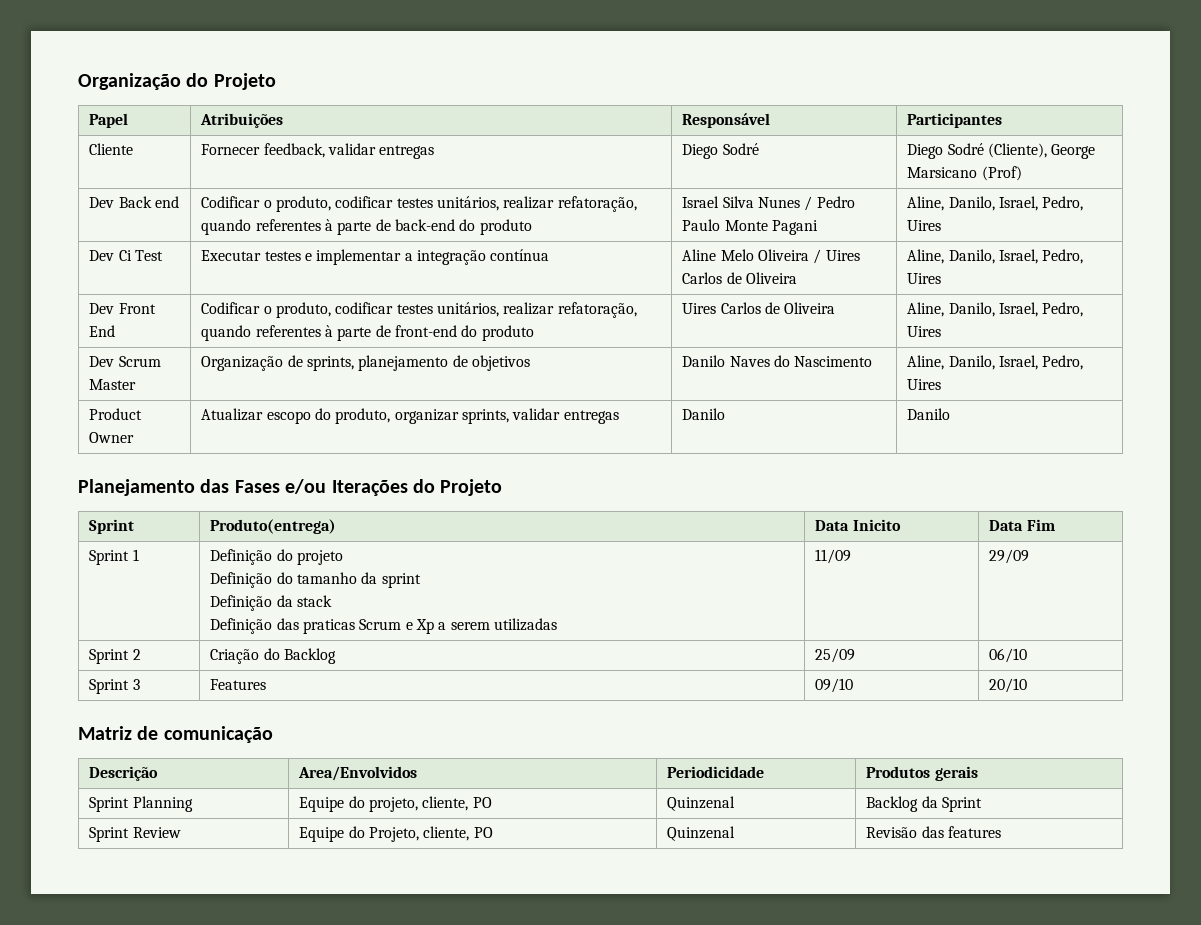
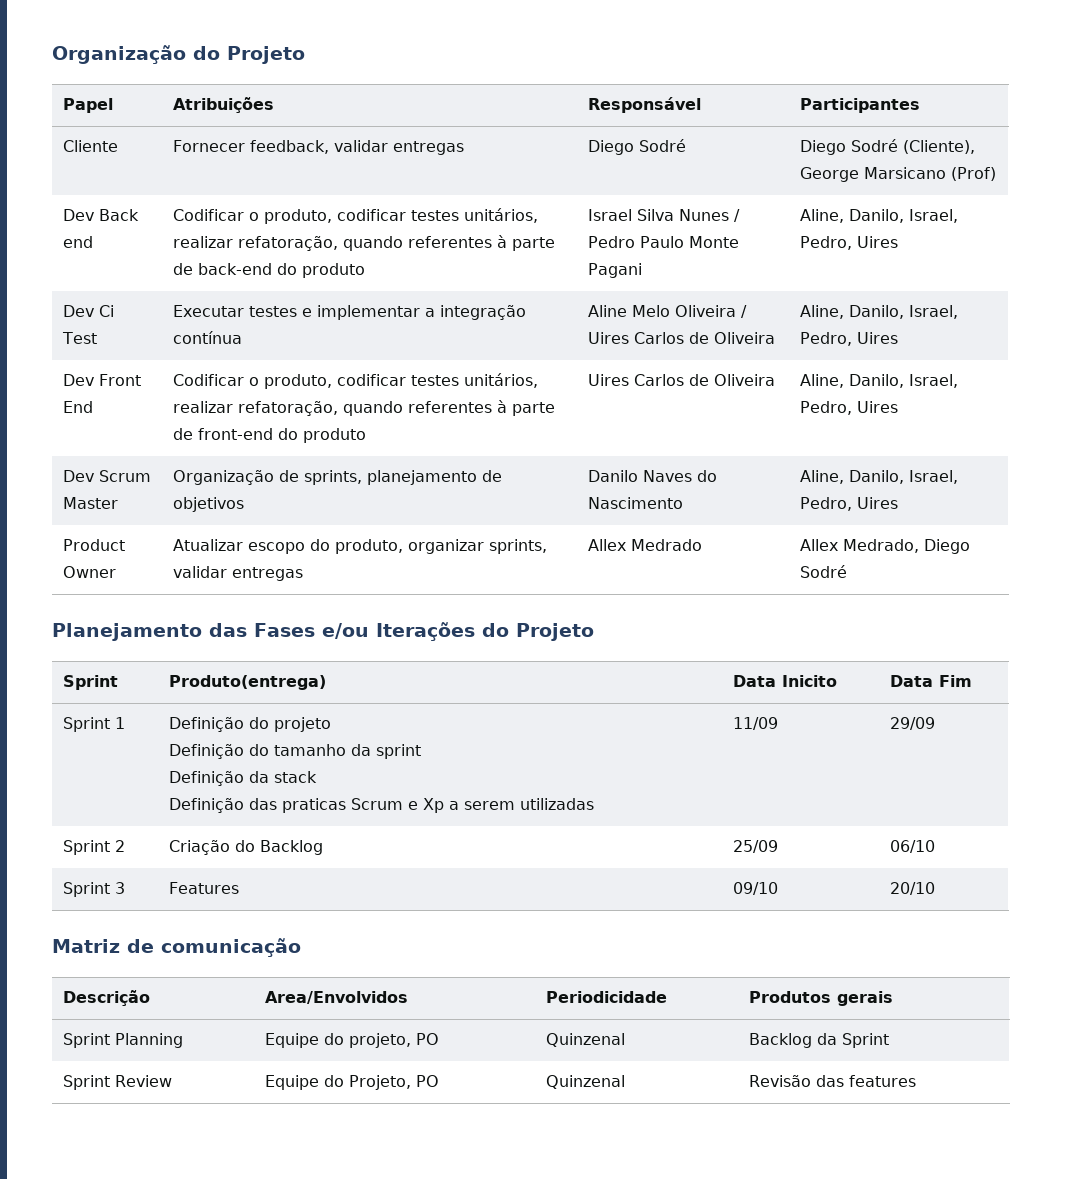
- Product Owner | Atualizar escopo do produto, organizar sprints, validar entregas | Danilo | Danilo
+ Product Owner | Atualizar escopo do produto, organizar sprints, validar entregas | Allex Medrado | Allex Medrado, Diego Sodré
- Sprint Planning | Equipe do projeto, cliente, PO | Quinzenal | Backlog da Sprint
+ Sprint Planning | Equipe do projeto, PO | Quinzenal | Backlog da Sprint
- Sprint Review | Equipe do Projeto, cliente, PO | Quinzenal | Revisão das features
+ Sprint Review | Equipe do Projeto, PO | Quinzenal | Revisão das features

